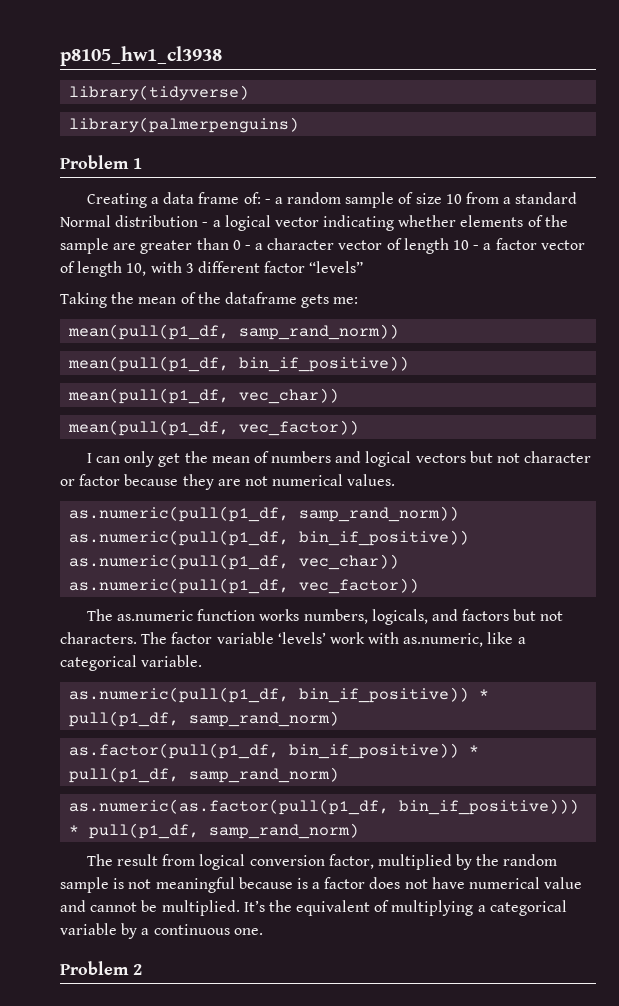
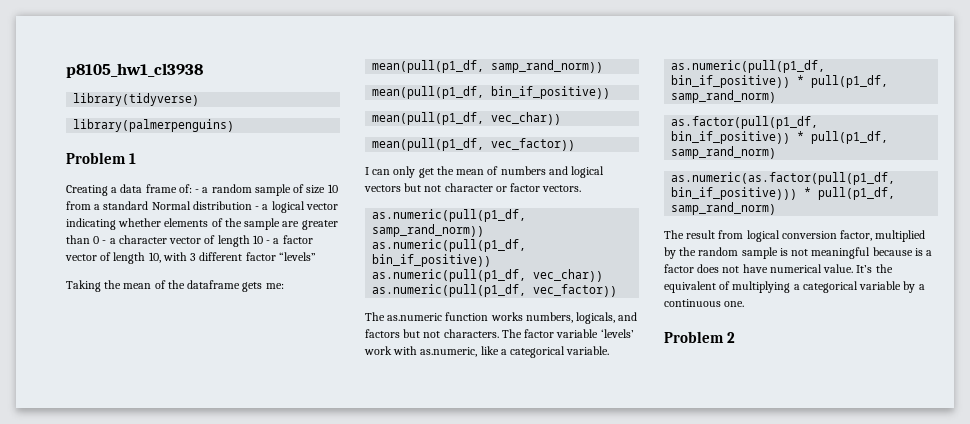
- I can only get the mean of numbers and logical vectors but not character or factor because they are not numerical values.
+ I can only get the mean of numbers and logical vectors but not character or factor vectors.
- The result from logical conversion factor, multiplied by the random sample is not meaningful because is a factor does not have numerical value and cannot be multiplied.
+ The result from logical conversion factor, multiplied by the random sample is not meaningful because is a factor does not have numerical value.

